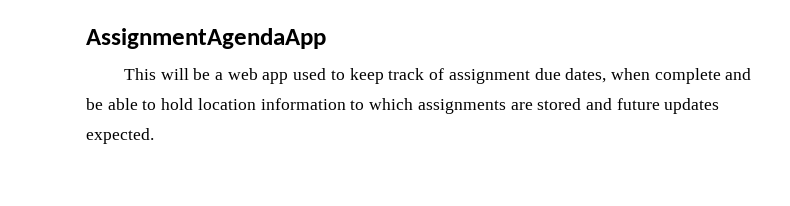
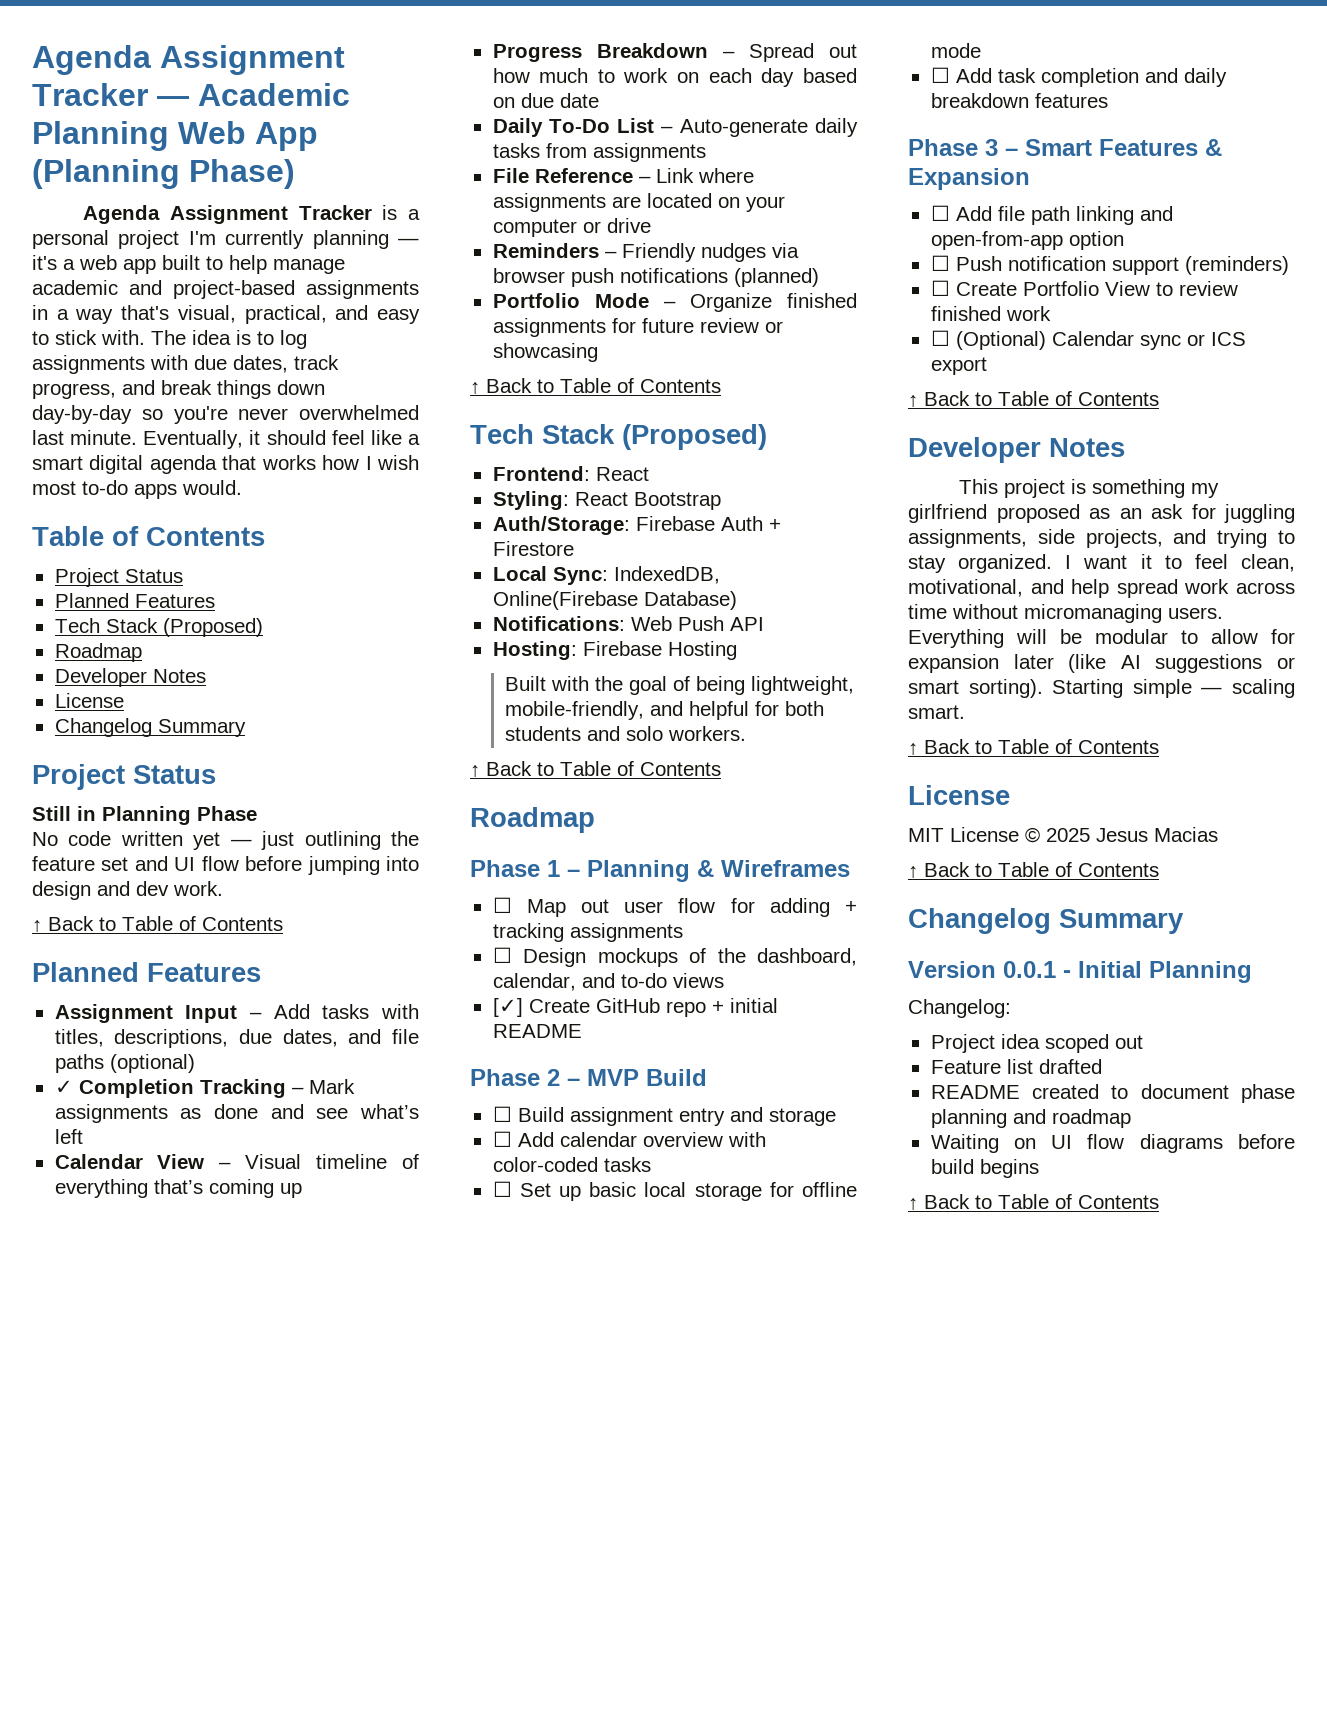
- AssignmentAgendaApp
- This will be a web app used to keep track of assignment due dates, when complete and be able to hold location information to which assignments are stored and future updates expected.
+ Agenda Assignment Tracker — Academic Planning Web App (Planning Phase)
+ Agenda Assignment Tracker is a personal project I'm currently planning — it's a web app built to help manage academic and project-based assignments in a way that's visual, practical, and easy to stick with. The idea is to log assignments with due dates, track progress, and break things down day-by-day so you're never overwhelmed last minute. Eventually, it should feel like a smart digital agenda that works how I wish most to-do apps would.
+ Table of Contents
+ Project Status
+ Planned Features
+ Tech Stack (Proposed)
+ Roadmap
+ Developer Notes
+ License
+ Changelog Summary
+ Project Status
+ Still in Planning Phase
+ No code written yet — just outlining the feature set and UI flow before jumping into design and dev work.
+ ↑ Back to Table of Contents
+ Planned Features
+ Assignment Input – Add tasks with titles, descriptions, due dates, and file paths (optional)
+ ✓ Completion Tracking – Mark assignments as done and see what’s left
+ Calendar View – Visual timeline of everything that’s coming up
+ Progress Breakdown – Spread out how much to work on each day based on due date
+ Daily To-Do List – Auto-generate daily tasks from assignments
+ File Reference – Link where assignments are located on your computer or drive
+ Reminders – Friendly nudges via browser push notifications (planned)
+ Portfolio Mode – Organize finished assignments for future review or showcasing
+ ↑ Back to Table of Contents
+ Tech Stack (Proposed)
+ Frontend: React
+ Styling: React Bootstrap
+ Auth/Storage: Firebase Auth + Firestore
+ Local Sync: IndexedDB, Online(Firebase Database)
+ Notifications: Web Push API
+ Hosting: Firebase Hosting
+ Built with the goal of being lightweight, mobile-friendly, and helpful for both students and solo workers.
+ ↑ Back to Table of Contents
+ Roadmap
+ Phase 1 – Planning & Wireframes
+ ☐ Map out user flow for adding + tracking assignments
+ ☐ Design mockups of the dashboard, calendar, and to-do views
+ [✓] Create GitHub repo + initial README
+ Phase 2 – MVP Build
+ ☐ Build assignment entry and storage
+ ☐ Add calendar overview with color-coded tasks
+ ☐ Set up basic local storage for offline mode
+ ☐ Add task completion and daily breakdown features
+ Phase 3 – Smart Features & Expansion
+ ☐ Add file path linking and open-from-app option
+ ☐ Push notification support (reminders)
+ ☐ Create Portfolio View to review finished work
+ ☐ (Optional) Calendar sync or ICS export
+ ↑ Back to Table of Contents
+ Developer Notes
+ This project is something my girlfriend proposed as an ask for juggling assignments, side projects, and trying to stay organized. I want it to feel clean, motivational, and help spread work across time without micromanaging users. Everything will be modular to allow for expansion later (like AI suggestions or smart sorting). Starting simple — scaling smart.
+ ↑ Back to Table of Contents
+ License
+ MIT License © 2025 Jesus Macias
+ ↑ Back to Table of Contents
+ Changelog Summary
+ Version 0.0.1 - Initial Planning
+ Changelog:
+ Project idea scoped out
+ Feature list drafted
+ README created to document phase planning and roadmap
+ Waiting on UI flow diagrams before build begins
+ ↑ Back to Table of Contents

